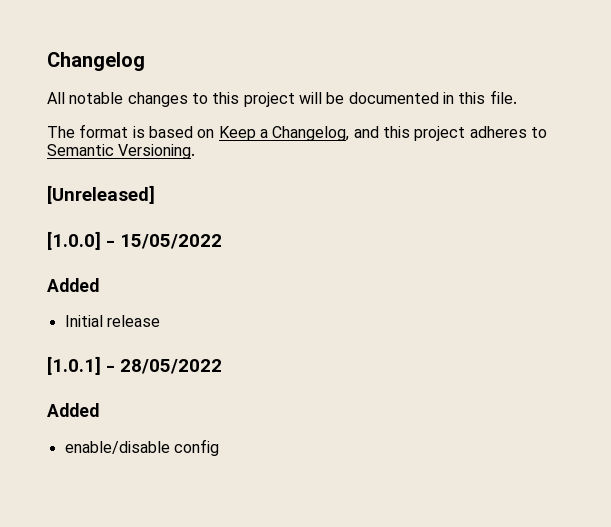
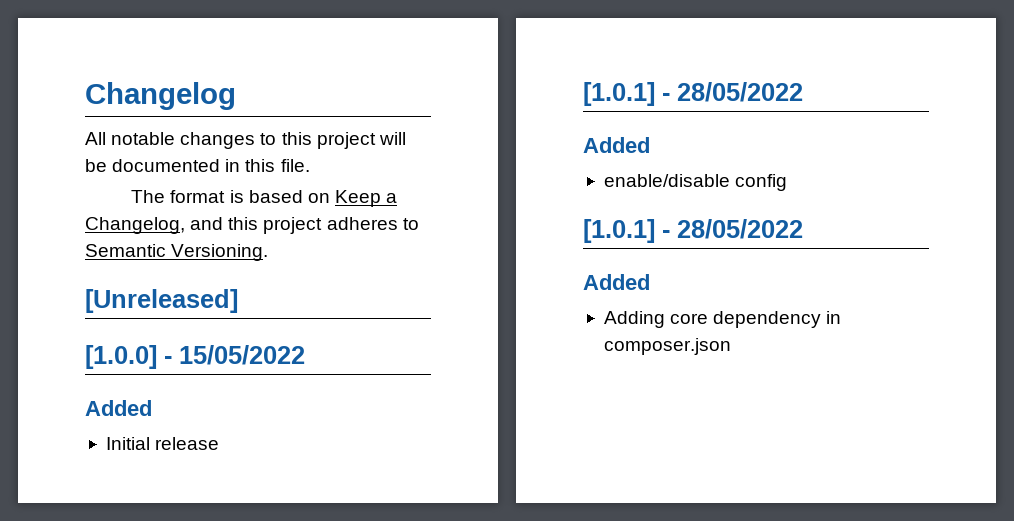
  enable/disable config
+ [1.0.1] - 28/05/2022
+ Added
+ Adding core dependency in composer.json

